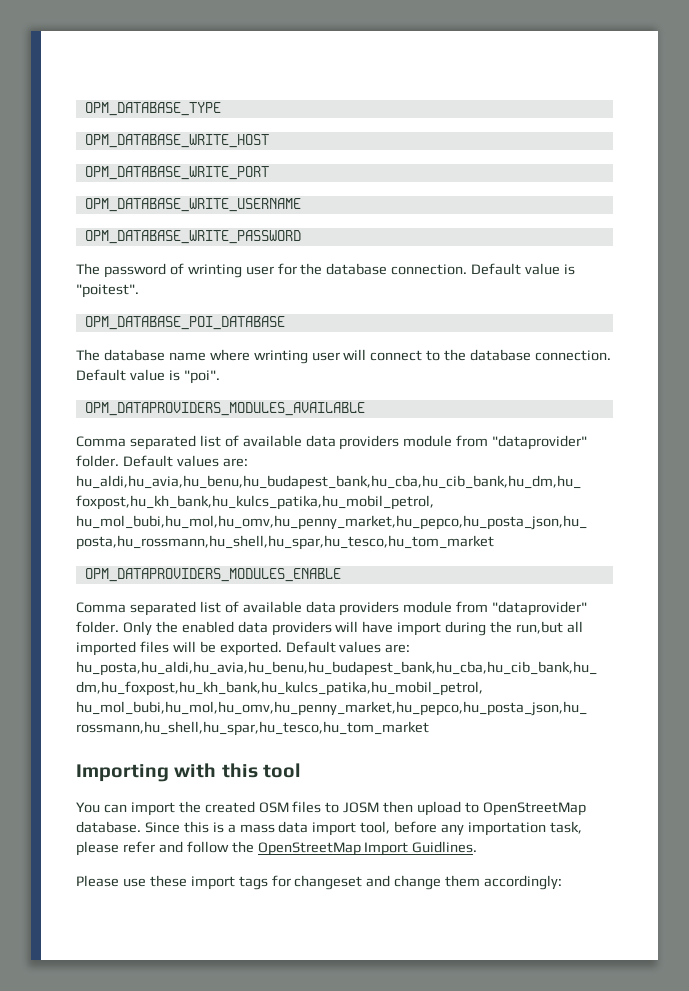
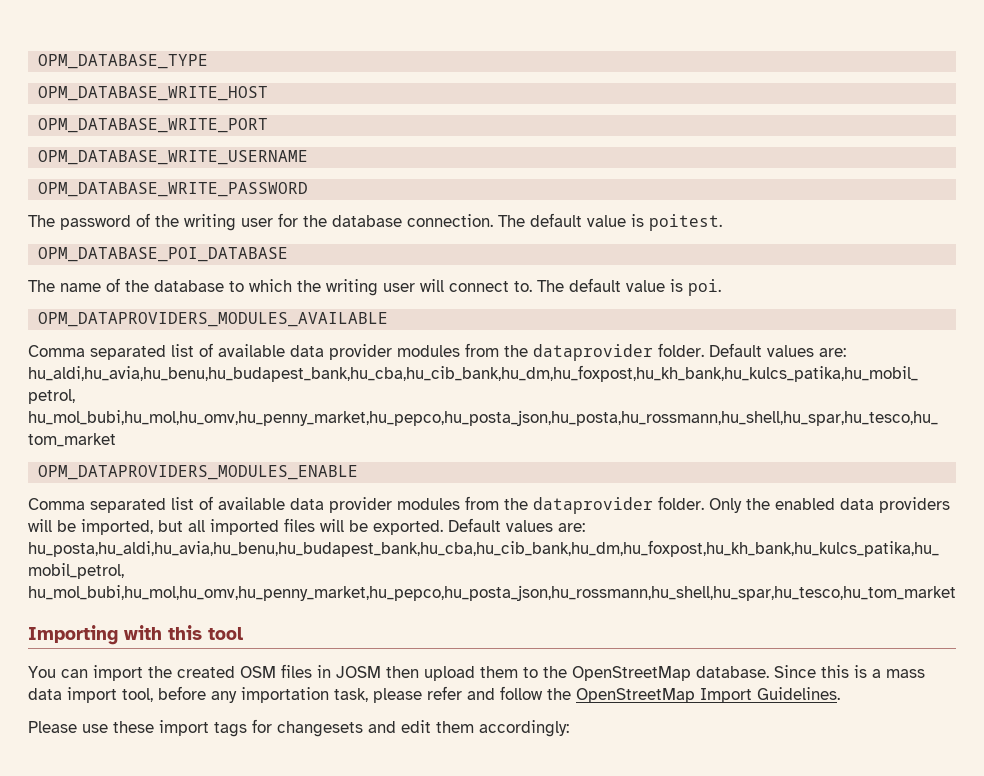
- The password of wrinting user for the database connection.
+ The password of the writing user for the database connection.
- Default value is "poitest".
+ The default value is poitest.
- The database name where wrinting user will connect to the database connection. Default value is "poi".
+ The name of the database to which the writing user will connect to. The default value is poi.
  OPM_DATAPROVIDERS_MODULES_AVAILABLE
- Comma separated list of available data providers module from "dataprovider" folder.
+ Comma separated list of available data provider modules from the dataprovider folder.
  OPM_DATAPROVIDERS_MODULES_ENABLE
- Comma separated list of available data providers module from "dataprovider" folder.
+ Comma separated list of available data provider modules from the dataprovider folder.
- Only the enabled data providers will have import during the run,but all imported files will be exported.
+ Only the enabled data providers will be imported, but all imported files will be exported.
- You can import the created OSM files to JOSM then upload to OpenStreetMap database.
+ You can import the created OSM files in JOSM then upload them to the OpenStreetMap database.
- Since this is a mass data import tool, before any importation task, please refer and follow the OpenStreetMap Import Guidlines.
+ Since this is a mass data import tool, before any importation task, please refer and follow the OpenStreetMap Import Guidelines.
- Please use these import tags for changeset and change them accordingly:
+ Please use these import tags for changesets and edit them accordingly:

